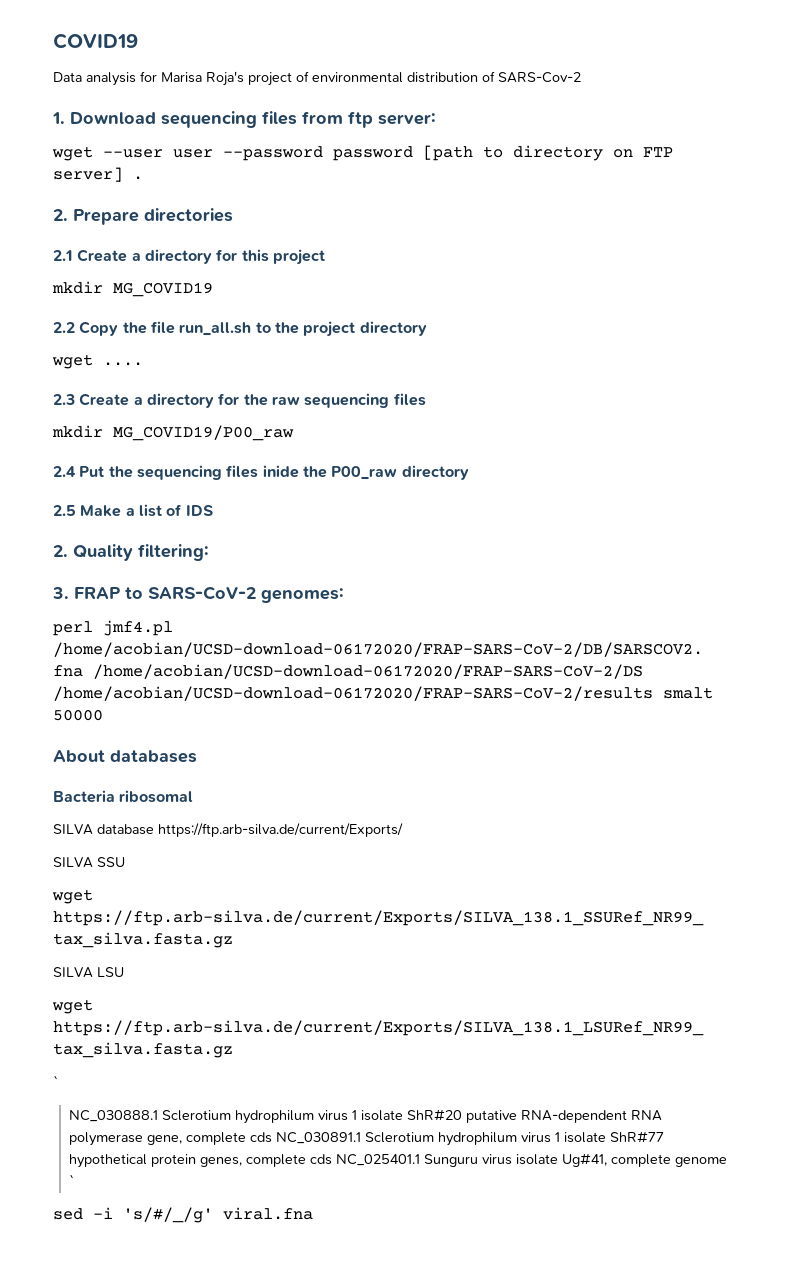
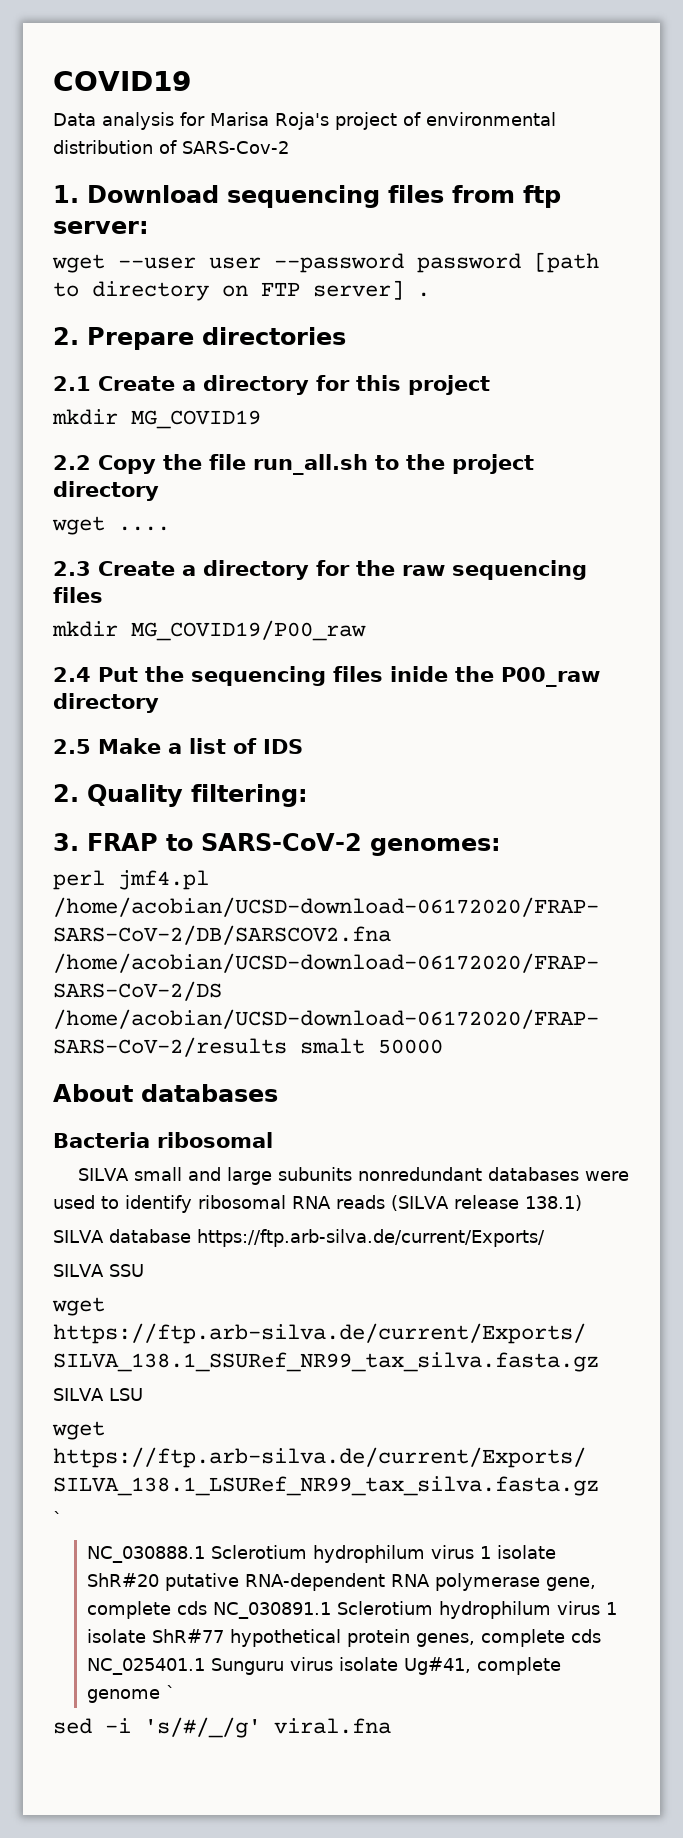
+ SILVA small and large subunits nonredundant databases were used to identify ribosomal RNA reads (SILVA release 138.1)

